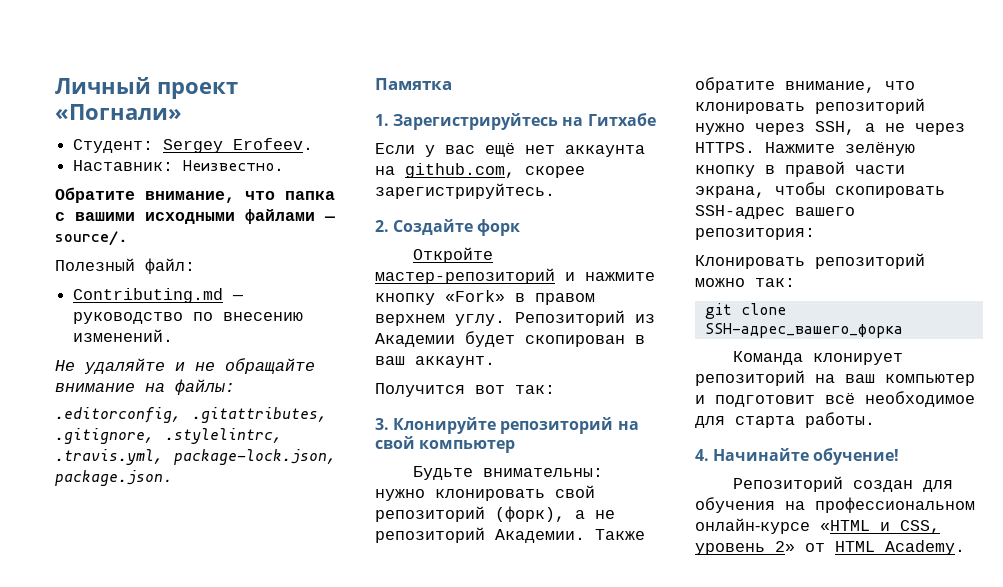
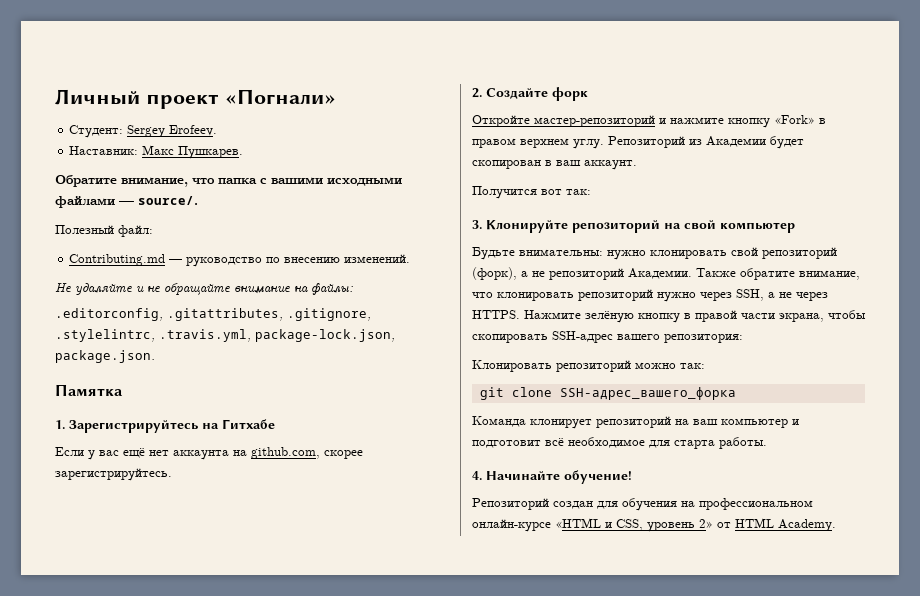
- Наставник: Неизвестно.
+ Наставник: Макс Пушкарев.

